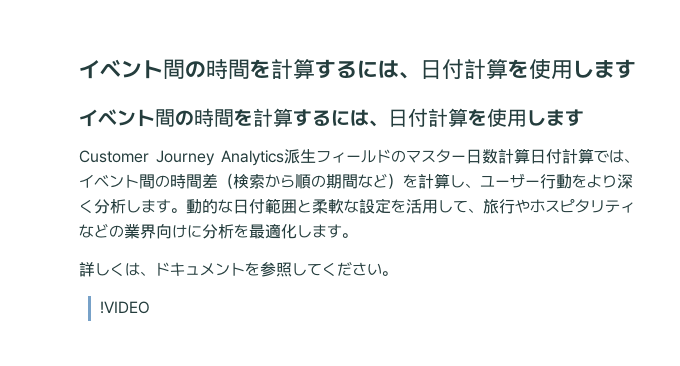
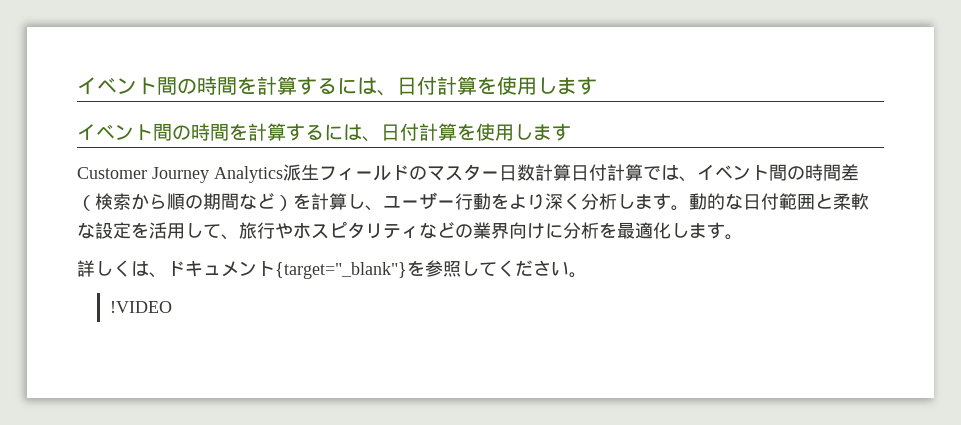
- 詳しくは、ドキュメントを参照してください。
+ 詳しくは、ドキュメント{target="_blank"}を参照してください。

